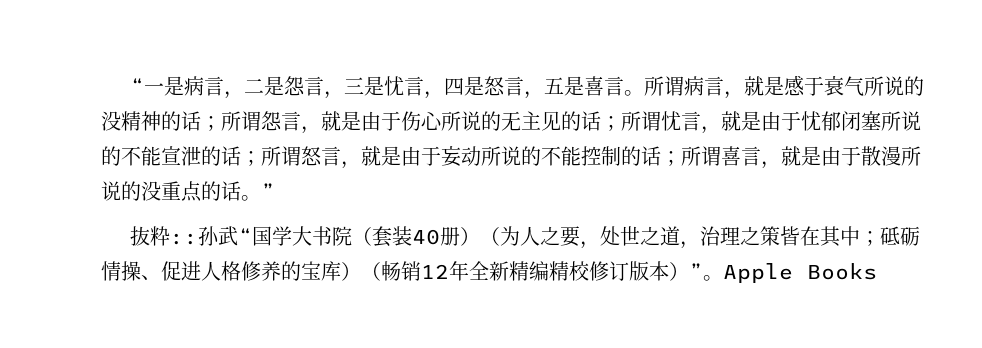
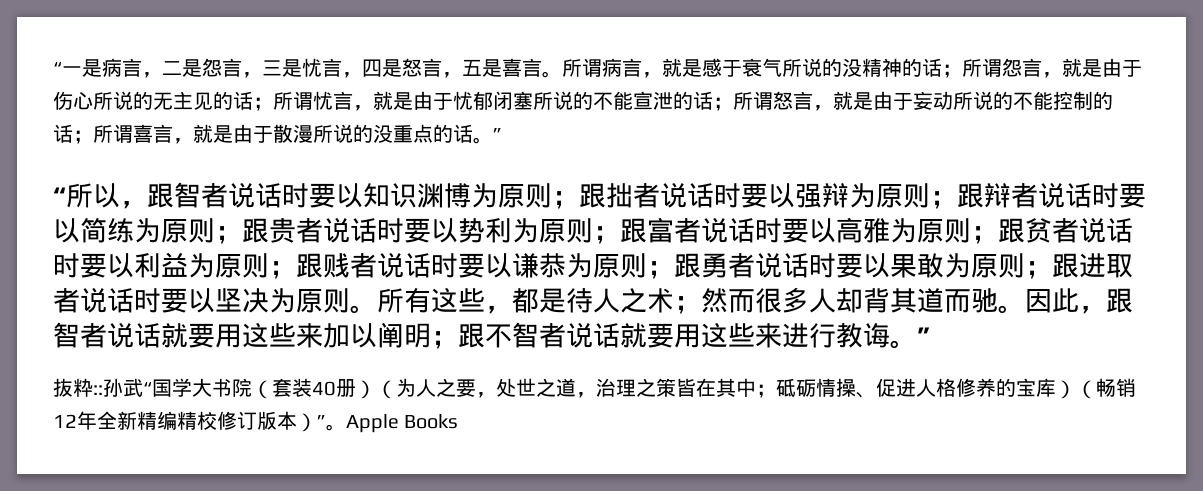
+ “所以，跟智者说话时要以知识渊博为原则；跟拙者说话时要以强辩为原则；跟辩者说话时要以简练为原则；跟贵者说话时要以势利为原则；跟富者说话时要以高雅为原则；跟贫者说话时要以利益为原则；跟贱者说话时要以谦恭为原则；跟勇者说话时要以果敢为原则；跟进取者说话时要以坚决为原则。所有这些，都是待人之术；然而很多人却背其道而驰。因此，跟智者说话就要用这些来加以阐明；跟不智者说话就要用这些来进行教诲。”

